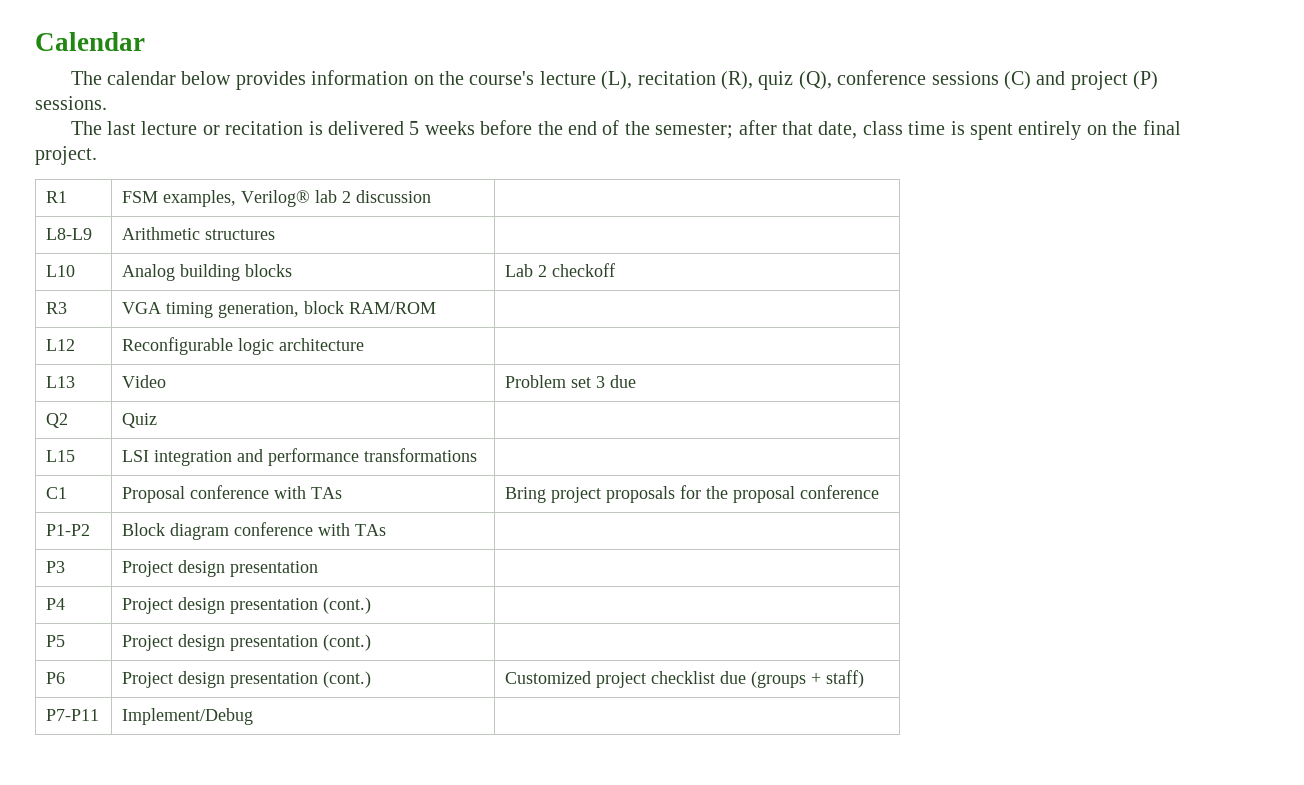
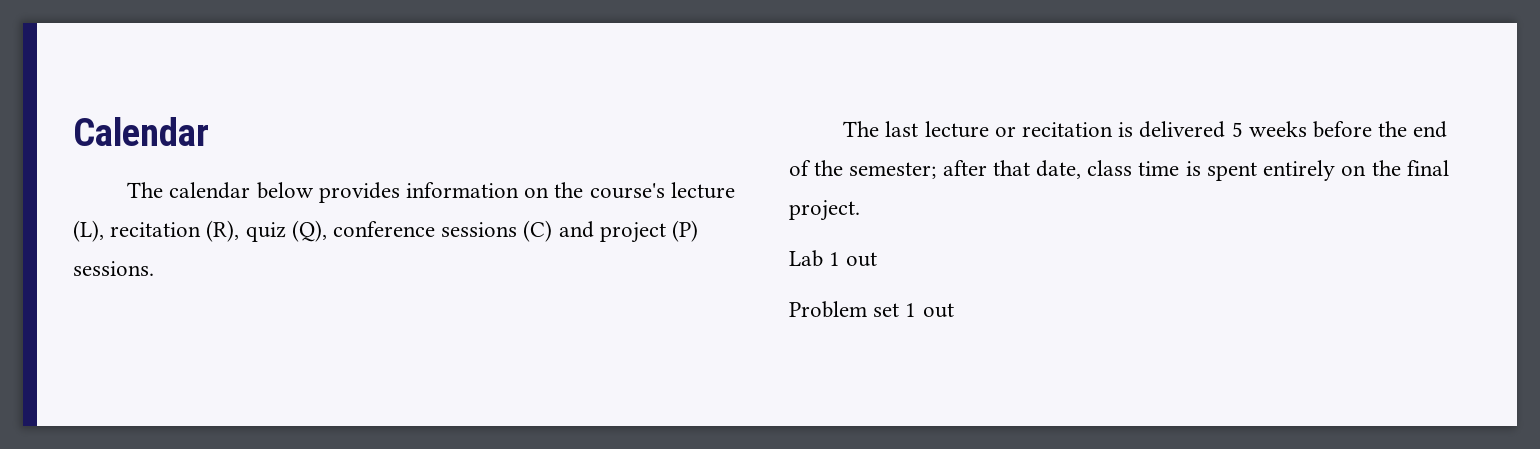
- R1 | FSM examples, Verilog® lab 2 discussion |
- L8-L9 | Arithmetic structures |
- L10 | Analog building blocks | Lab 2 checkoff
- R3 | VGA timing generation, block RAM/ROM |
- L12 | Reconfigurable logic architecture |
- L13 | Video | Problem set 3 due
- Q2 | Quiz |
- L15 | LSI integration and performance transformations |
- C1 | Proposal conference with TAs | Bring project proposals for the proposal conference
- P1-P2 | Block diagram conference with TAs |
- P3 | Project design presentation |
- P4 | Project design presentation (cont.) |
- P5 | Project design presentation (cont.) |
- P6 | Project design presentation (cont.) | Customized project checklist due (groups + staff)
- P7-P11 | Implement/Debug |
+ Lab 1 out
+ Problem set 1 out

